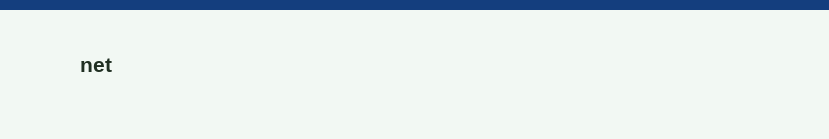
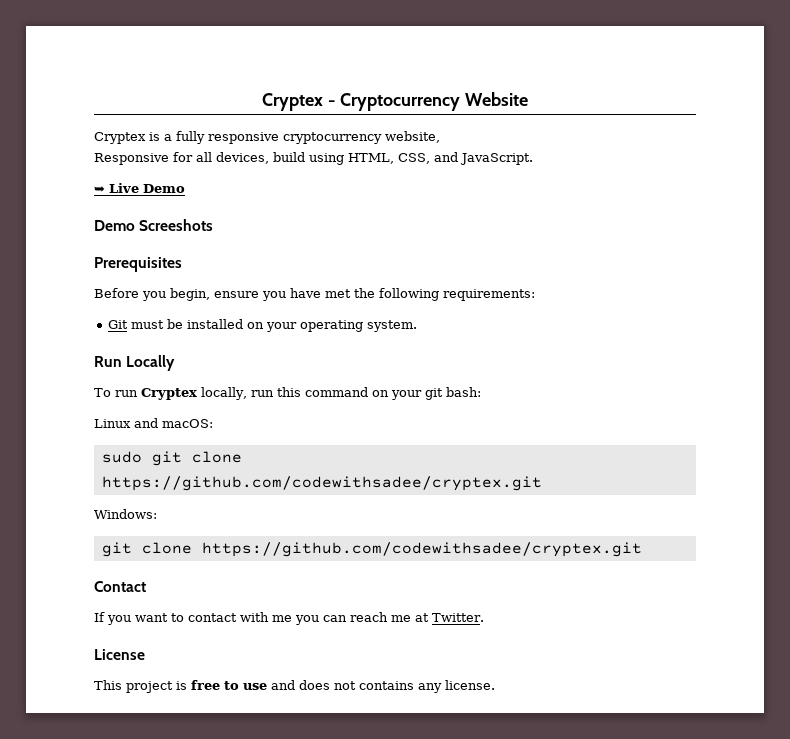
- net
+ Cryptex - Cryptocurrency Website
+ Cryptex is a fully responsive cryptocurrency website,
+ Responsive for all devices, build using HTML, CSS, and JavaScript.
+ ➥ Live Demo
+ Demo Screeshots
+ Prerequisites
+ Before you begin, ensure you have met the following requirements:
+ Git must be installed on your operating system.
+ Run Locally
+ To run Cryptex locally, run this command on your git bash:
+ Linux and macOS:
+ sudo git clone https://github.com/codewithsadee/cryptex.git
+ Windows:
+ git clone https://github.com/codewithsadee/cryptex.git
+ Contact
+ If you want to contact with me you can reach me at Twitter.
+ License
+ This project is free to use and does not contains any license.

